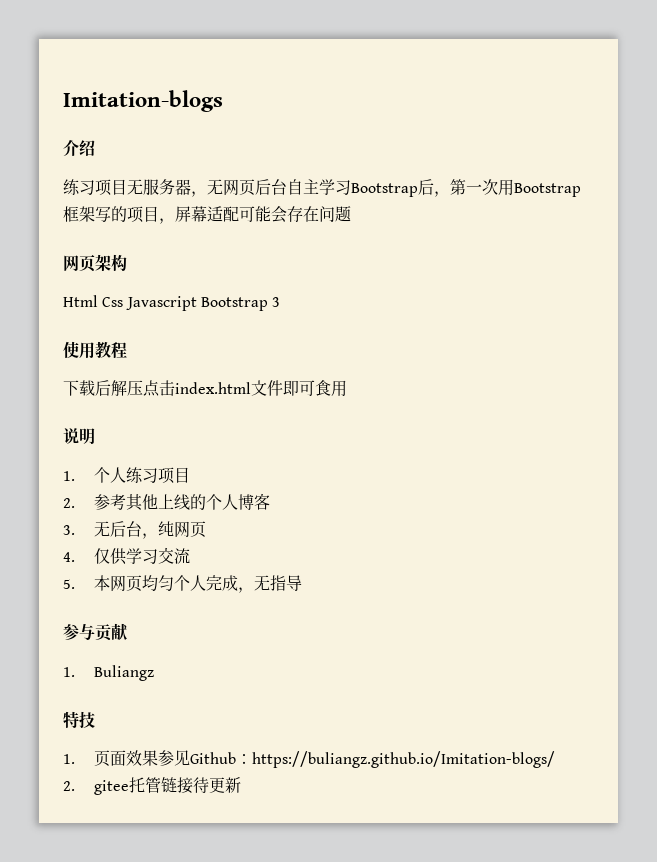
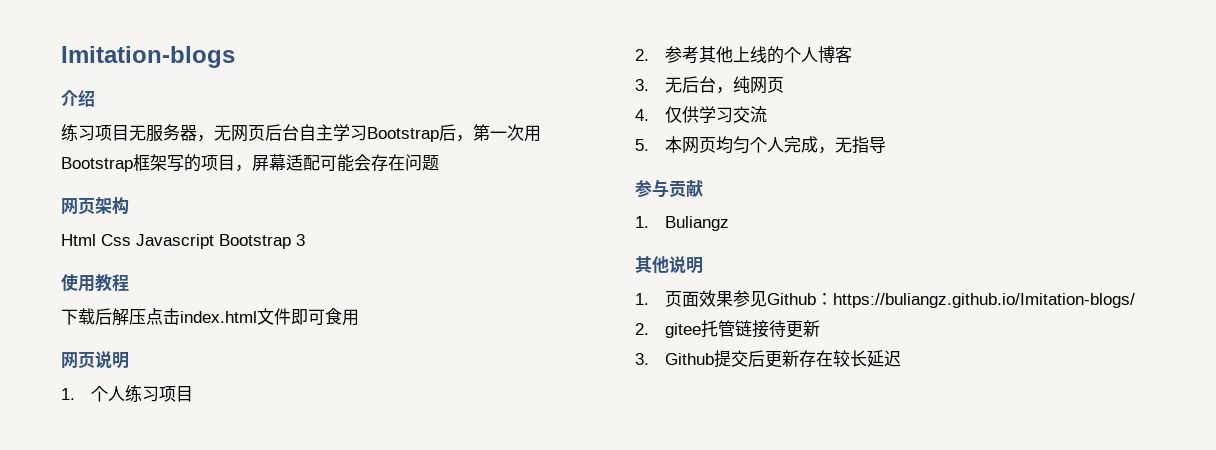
- 说明
+ 网页说明
- 特技
+ 其他说明
+ 3. Github提交后更新存在较长延迟

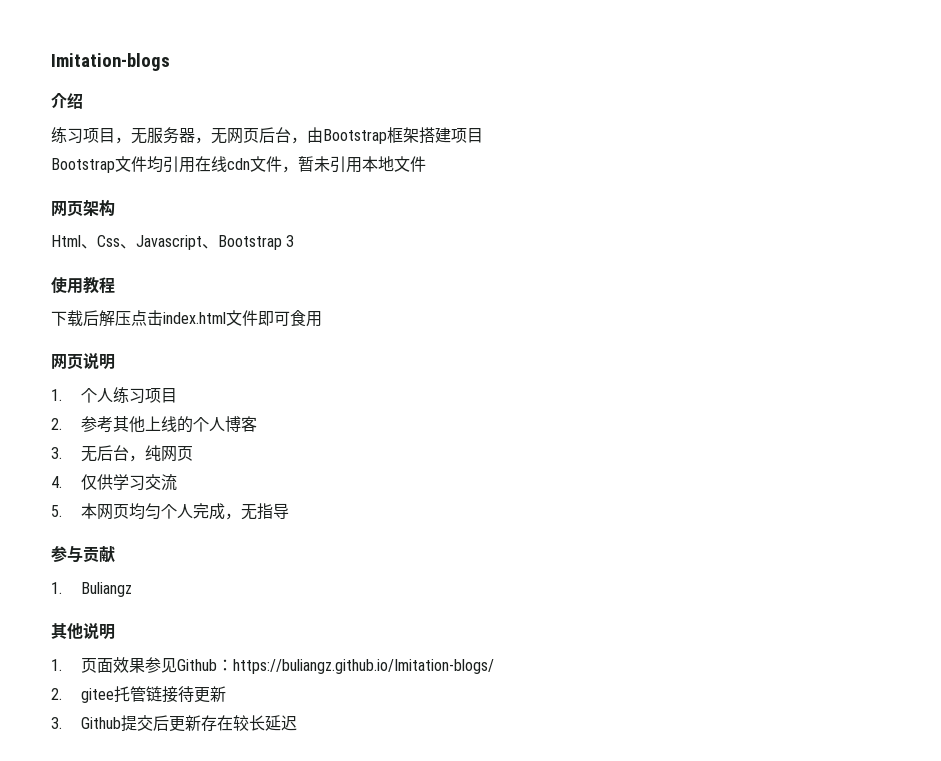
- 练习项目无服务器，无网页后台自主学习Bootstrap后，第一次用Bootstrap框架写的项目，屏幕适配可能会存在问题
+ 练习项目，无服务器，无网页后台，由Bootstrap框架搭建项目
+ Bootstrap文件均引用在线cdn文件，暂未引用本地文件
- Html Css Javascript Bootstrap 3
+ Html、Css、Javascript、Bootstrap 3

